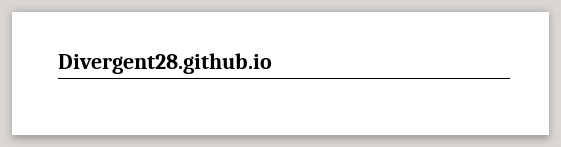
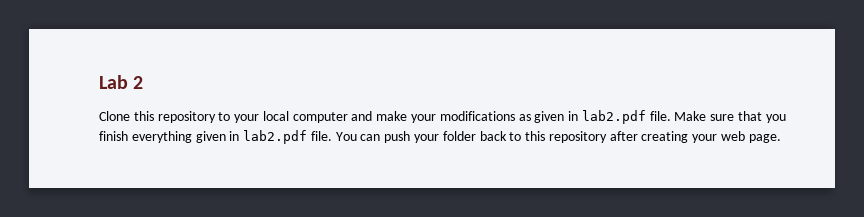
- Divergent28.github.io
+ Lab 2
+ Clone this repository to your local computer and make your modifications as given in lab2.pdf file. Make sure that you finish everything given in lab2.pdf file. You can push your folder back to this repository after creating your web page.

